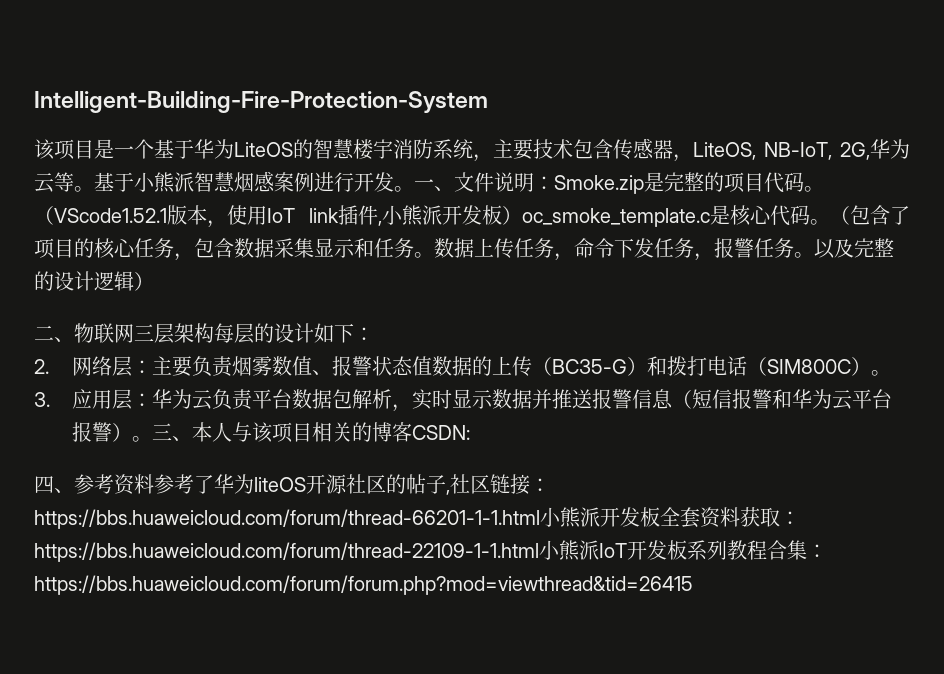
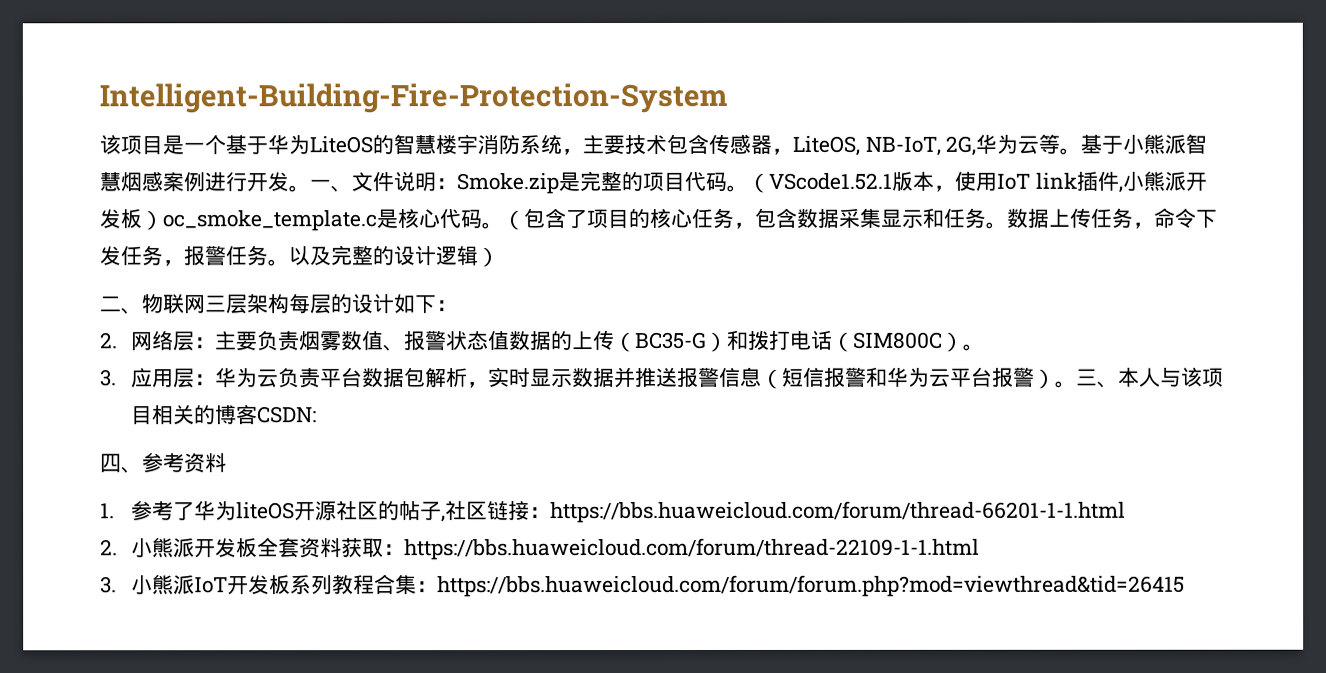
- 四、参考资料参考了华为liteOS开源社区的帖子,社区链接：https://bbs.huaweicloud.com/forum/thread-66201-1-1.html小熊派开发板全套资料获取：https://bbs.huaweicloud.com/forum/thread-22109-1-1.html小熊派IoT开发板系列教程合集：https://bbs.huaweicloud.com/forum/forum.php?mod=viewthread&tid=26415
+ 四、参考资料
+ 1.参考了华为liteOS开源社区的帖子,社区链接：https://bbs.huaweicloud.com/forum/thread-66201-1-1.html
+ 2.小熊派开发板全套资料获取：https://bbs.huaweicloud.com/forum/thread-22109-1-1.html
+ 3.小熊派IoT开发板系列教程合集：https://bbs.huaweicloud.com/forum/forum.php?mod=viewthread&tid=26415

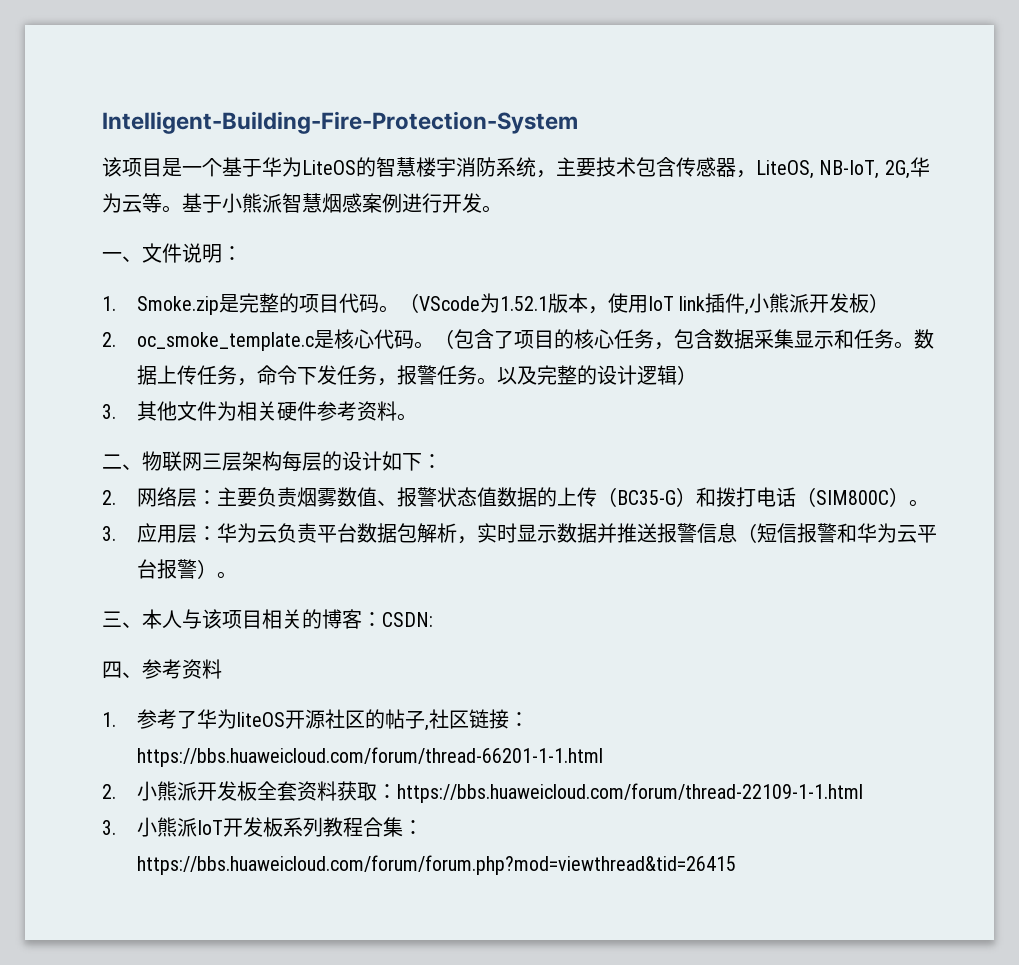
- 基于小熊派智慧烟感案例进行开发。一、文件说明：Smoke.zip是完整的项目代码。
+ 基于小熊派智慧烟感案例进行开发。
+ 一、文件说明：
+ 1. Smoke.zip是完整的项目代码。
- （VScode1.52.1版本，使用IoT link插件,小熊派开发板）oc_smoke_template.c是核心代码。
+ （VScode为1.52.1版本，使用IoT link插件,小熊派开发板）
+ 2. oc_smoke_template.c是核心代码。
+ 3.其他文件为相关硬件参考资料。
- 3.应用层：华为云负责平台数据包解析，实时显示数据并推送报警信息（短信报警和华为云平台报警）。三、本人与该项目相关的博客CSDN:
+ 3.应用层：华为云负责平台数据包解析，实时显示数据并推送报警信息（短信报警和华为云平台报警）。
+ 三、本人与该项目相关的博客：CSDN:

